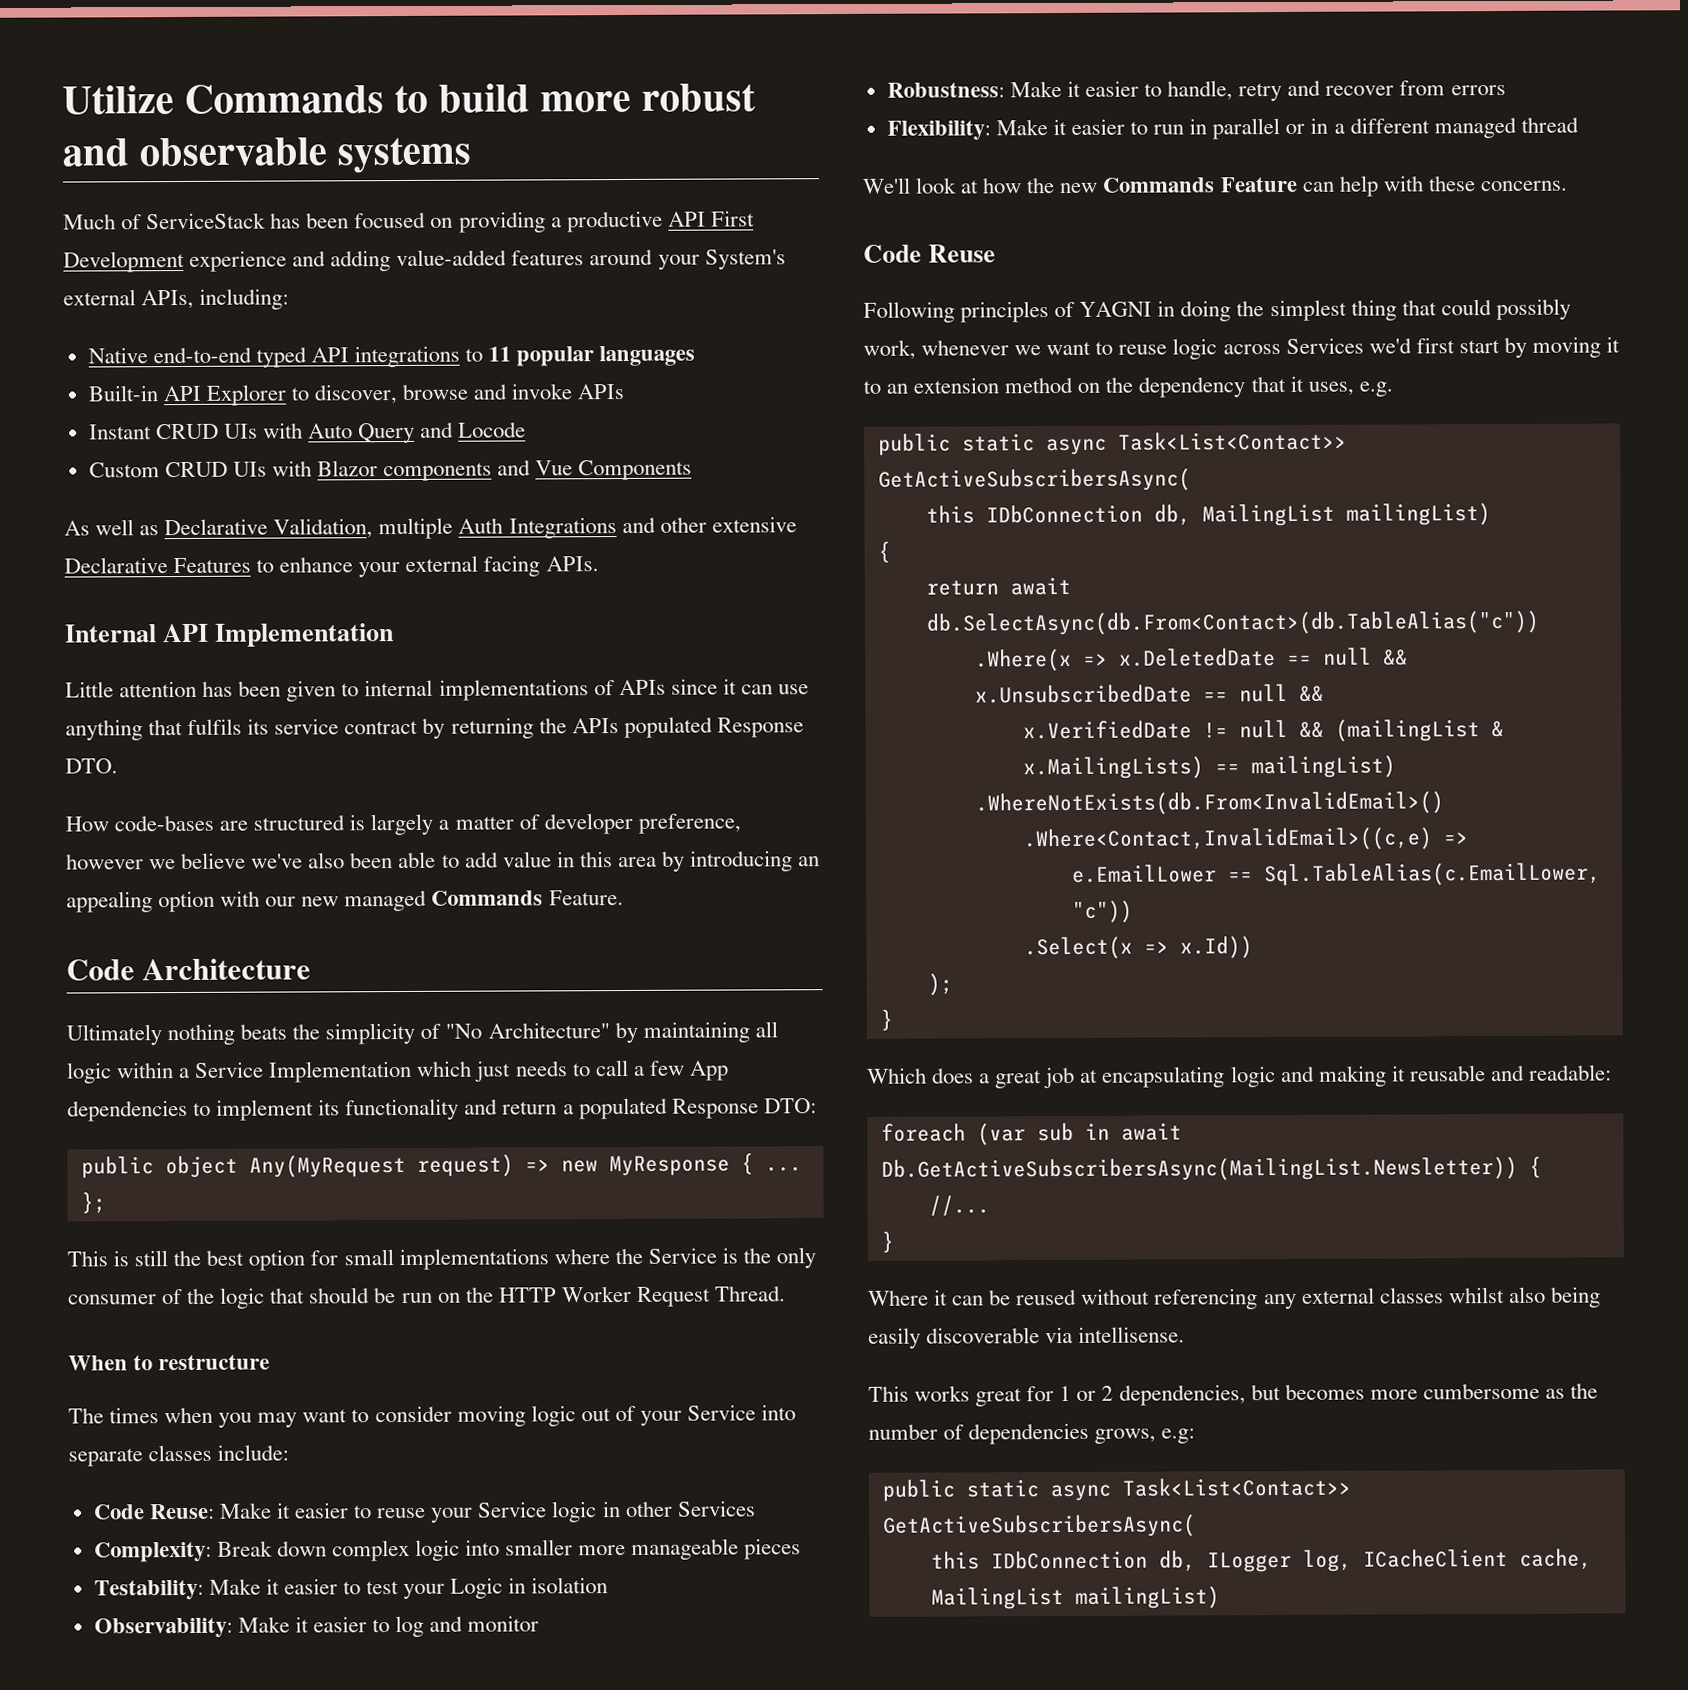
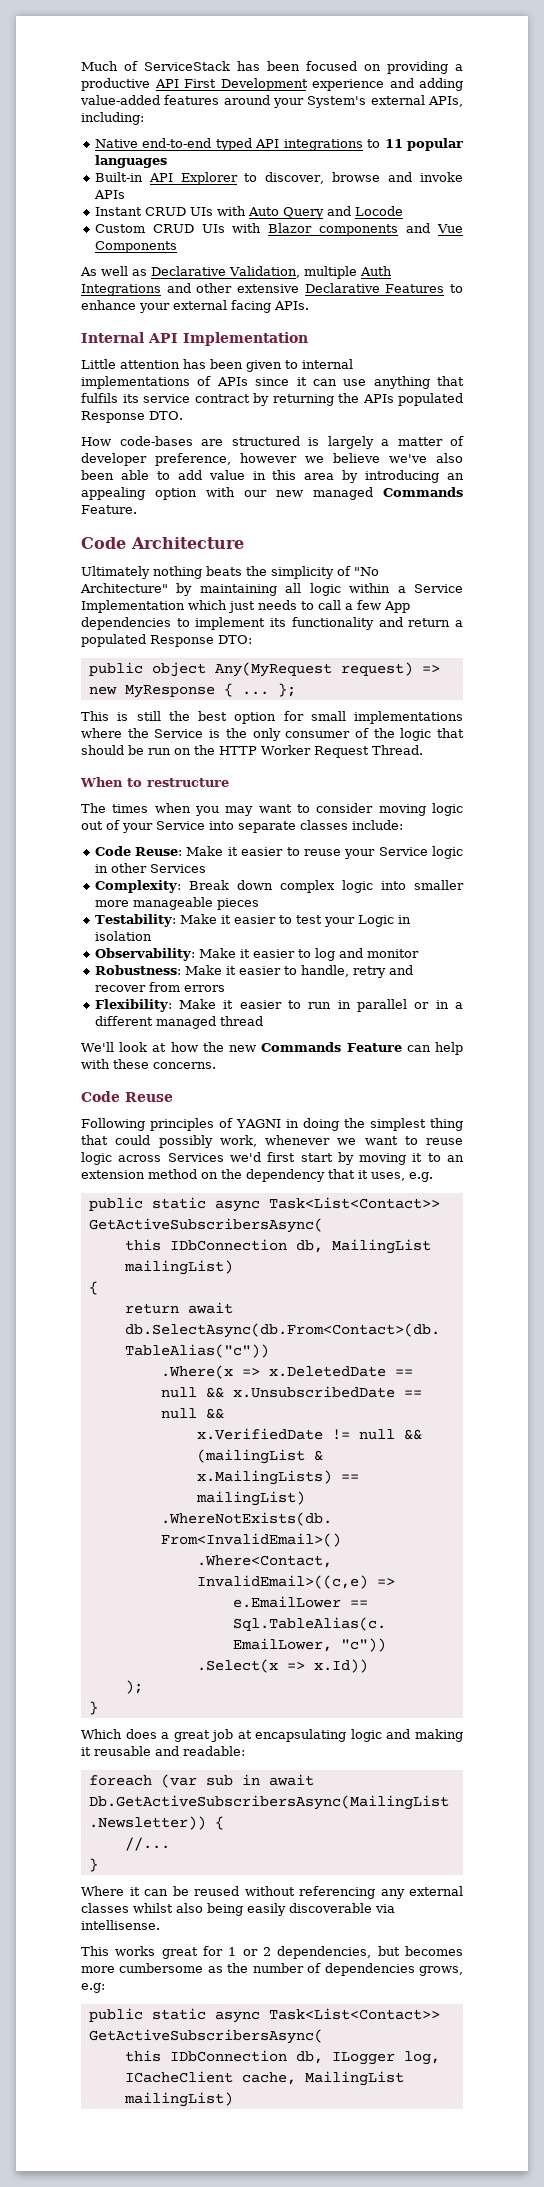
- Utilize Commands to build more robust and observable systems

